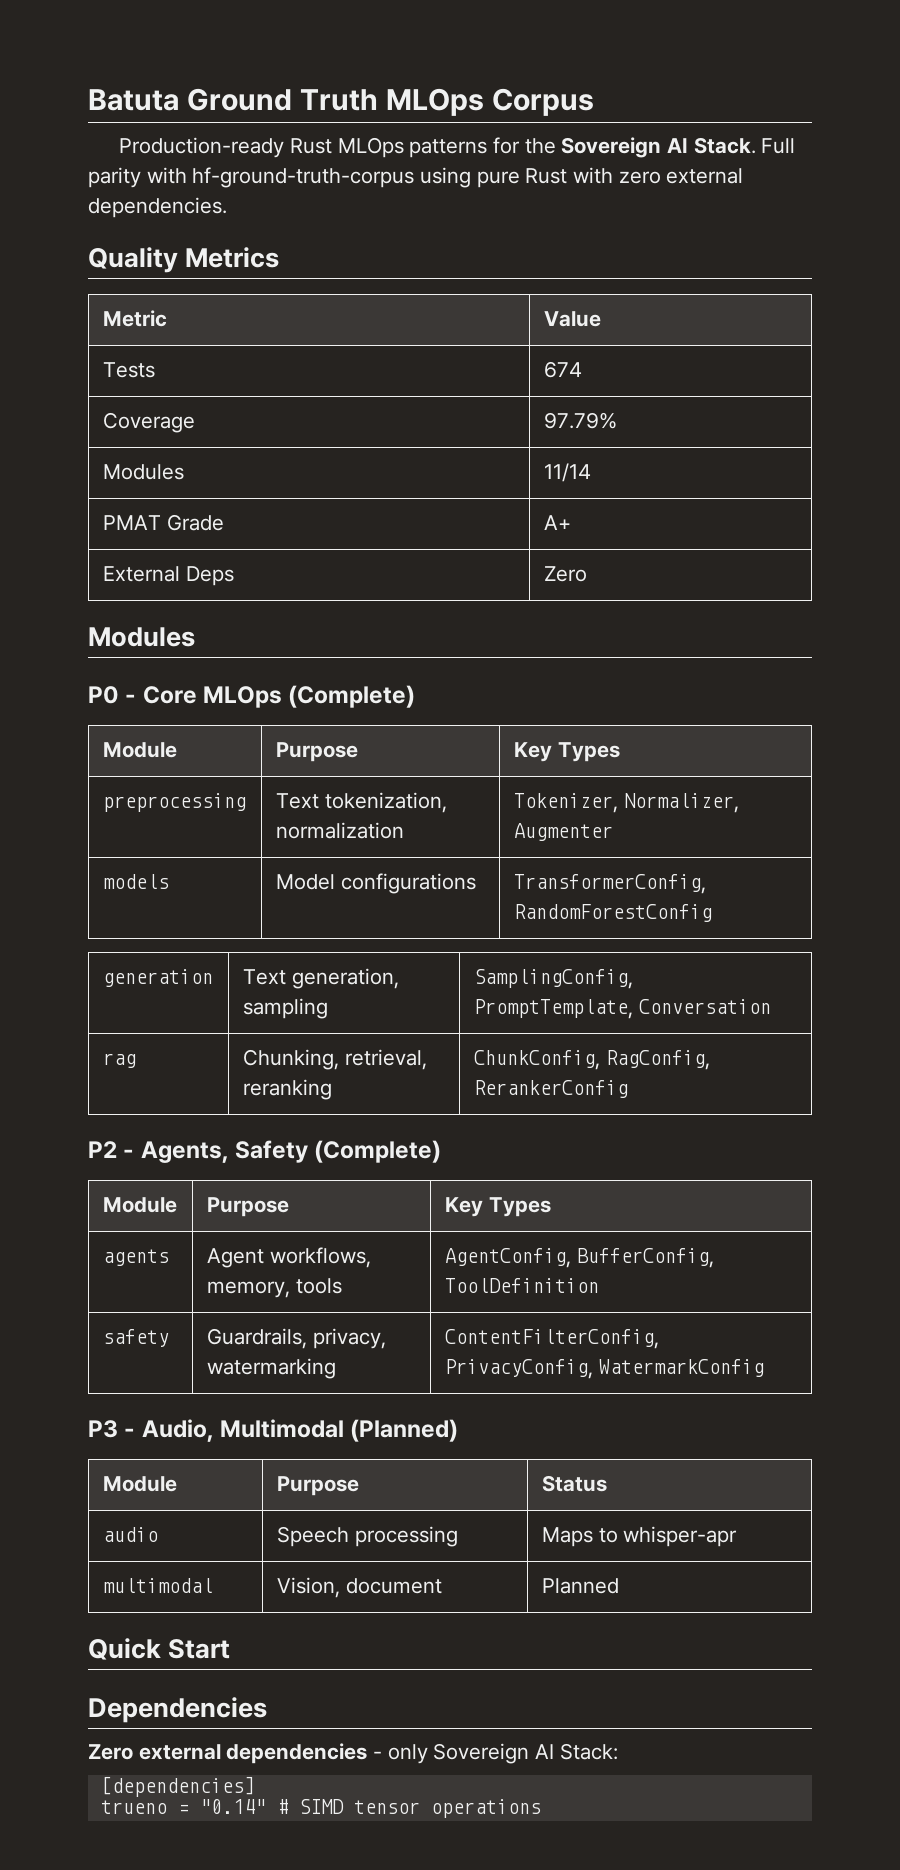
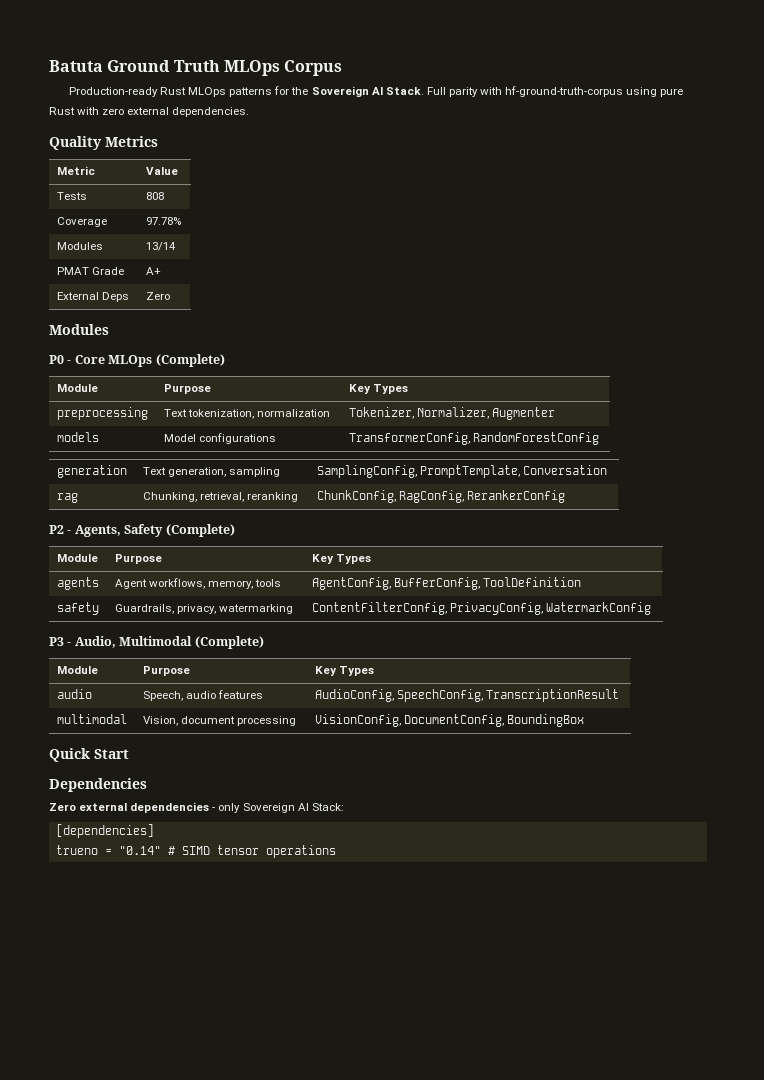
- Tests | 674
+ Tests | 808
- Coverage | 97.79%
+ Coverage | 97.78%
- Modules | 11/14
+ Modules | 13/14
- P3 - Audio, Multimodal (Planned)
- Module | Purpose | Status
+ P3 - Audio, Multimodal (Complete)
+ Module | Purpose | Key Types
- audio | Speech processing | Maps to whisper-apr
+ audio | Speech, audio features | AudioConfig, SpeechConfig, TranscriptionResult
- multimodal | Vision, document | Planned
+ multimodal | Vision, document processing | VisionConfig, DocumentConfig, BoundingBox

